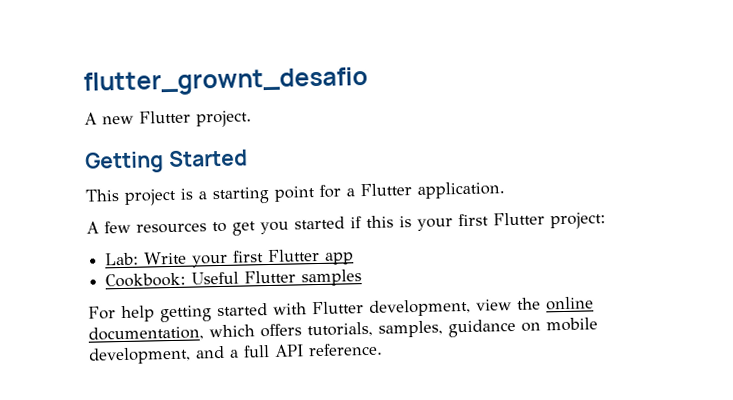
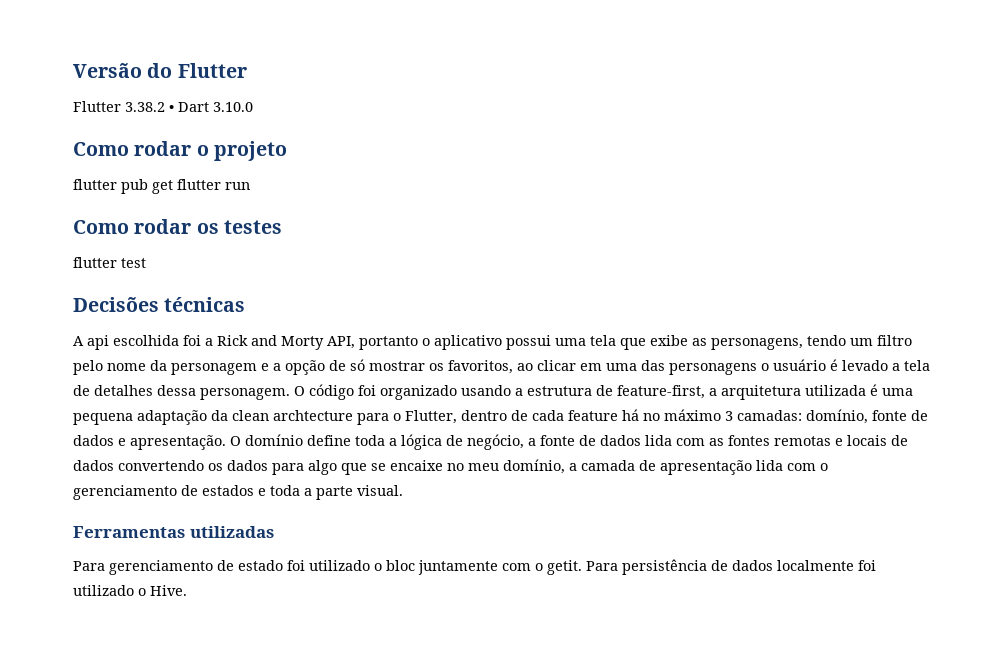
- flutter_grownt_desafio
- A new Flutter project.
- Getting Started
- This project is a starting point for a Flutter application.
- A few resources to get you started if this is your first Flutter project:
- Lab: Write your first Flutter app
- Cookbook: Useful Flutter samples
- For help getting started with Flutter development, view the online documentation, which offers tutorials, samples, guidance on mobile development, and a full API reference.
+ Versão do Flutter
+ Flutter 3.38.2 • Dart 3.10.0
+ Como rodar o projeto
+ flutter pub get flutter run
+ Como rodar os testes
+ flutter test
+ Decisões técnicas
+ A api escolhida foi a Rick and Morty API, portanto o aplicativo possui uma tela que exibe as personagens, tendo um filtro pelo nome da personagem e a opção de só mostrar os favoritos, ao clicar em uma das personagens o usuário é levado a tela de detalhes dessa personagem. O código foi organizado usando a estrutura de feature-first, a arquitetura utilizada é uma pequena adaptação da clean archtecture para o Flutter, dentro de cada feature há no máximo 3 camadas: domínio, fonte de dados e apresentação. O domínio define toda a lógica de negócio, a fonte de dados lida com as fontes remotas e locais de dados convertendo os dados para algo que se encaixe no meu domínio, a camada de apresentação lida com o gerenciamento de estados e toda a parte visual.
+ Ferramentas utilizadas
+ Para gerenciamento de estado foi utilizado o bloc juntamente com o getit. Para persistência de dados localmente foi utilizado o Hive.

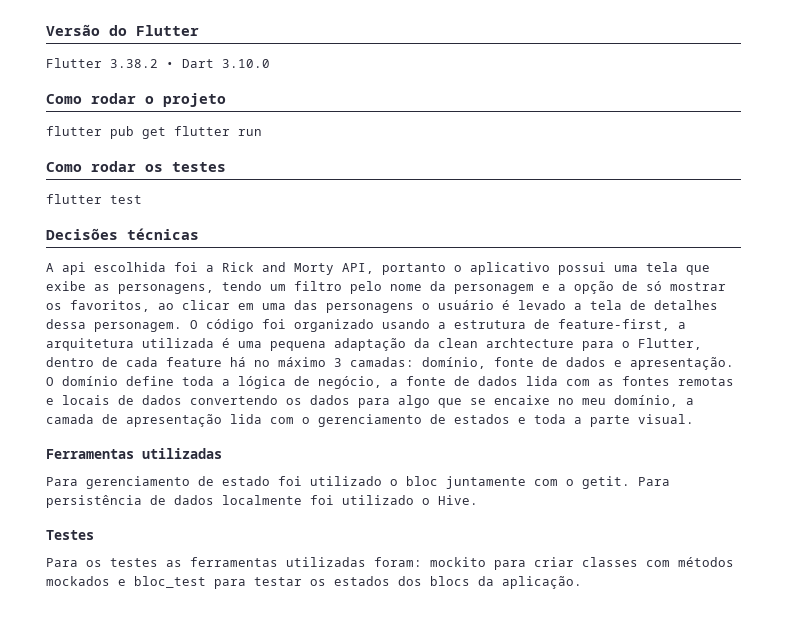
+ Testes
+ Para os testes as ferramentas utilizadas foram: mockito para criar classes com métodos mockados e bloc_test para testar os estados dos blocs da aplicação.

